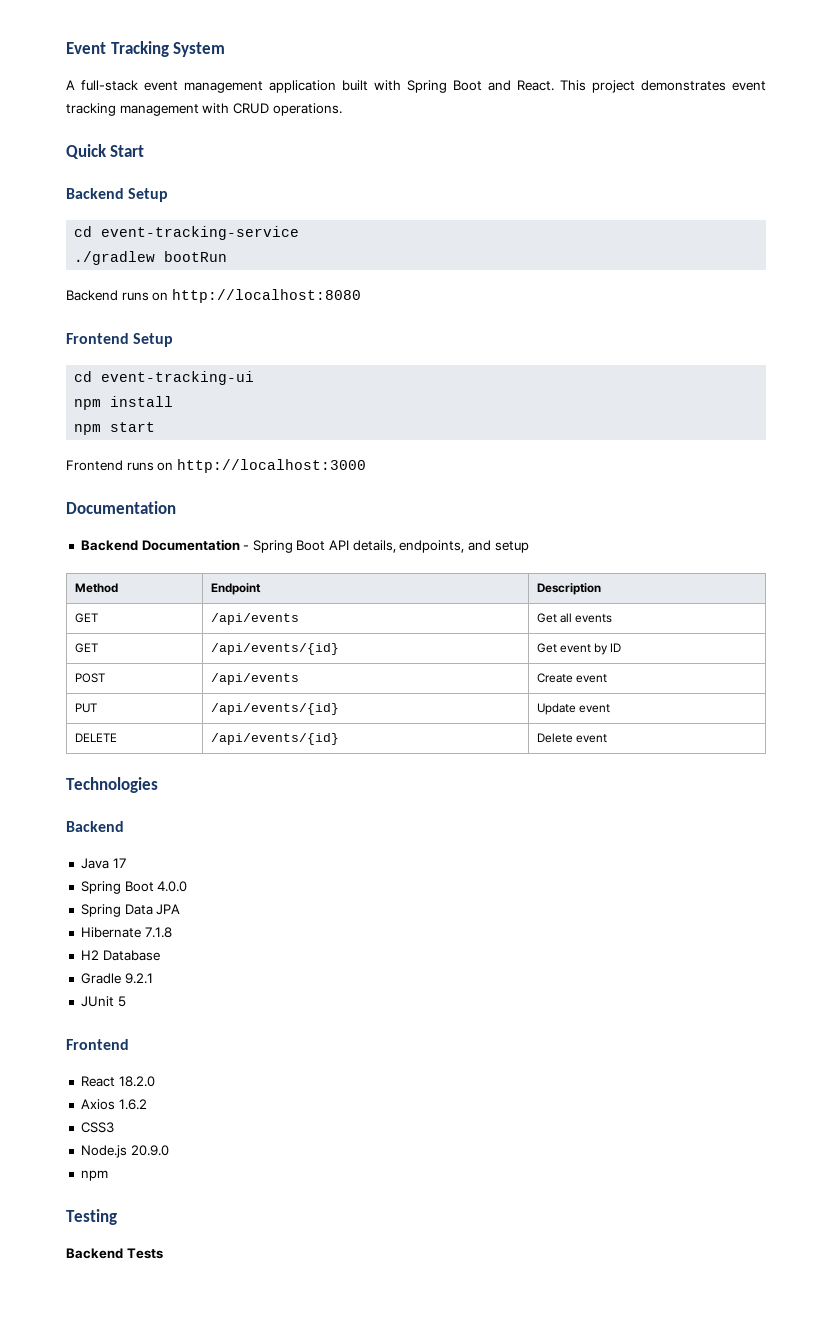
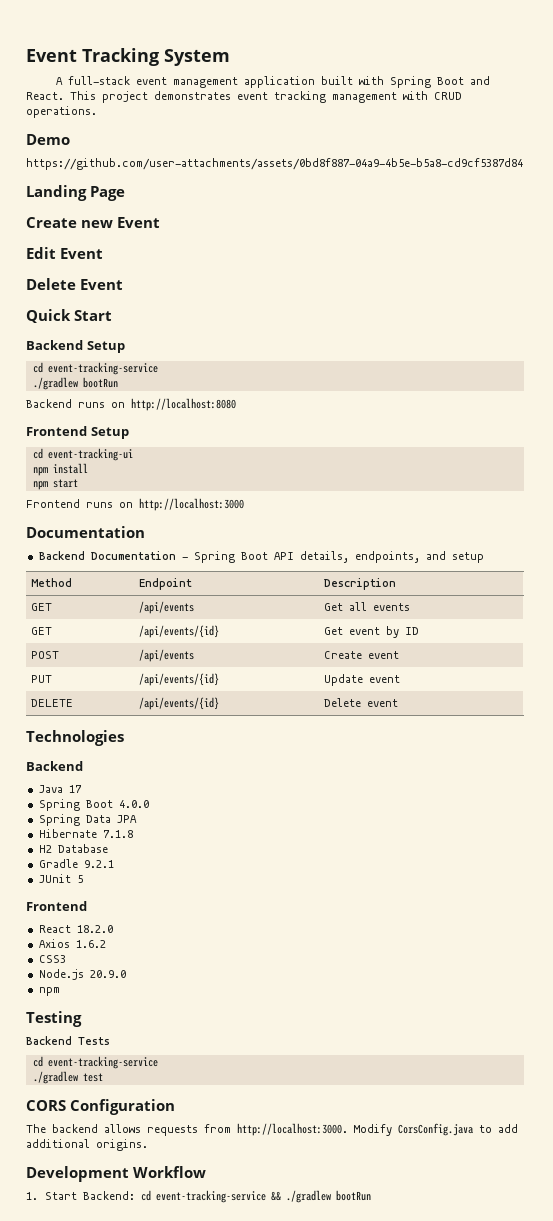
+ Demo
+ https://github.com/user-attachments/assets/0bd8f887-04a9-4b5e-b5a8-cd9cf5387d84
+ Landing Page
+ Create new Event
+ Edit Event
+ Delete Event
  Backend Tests
+ cd event-tracking-service
+ ./gradlew test
+ CORS Configuration
+ The backend allows requests from http://localhost:3000. Modify CorsConfig.java to add additional origins.
+ Development Workflow
+ 1. Start Backend: cd event-tracking-service && ./gradlew bootRun

